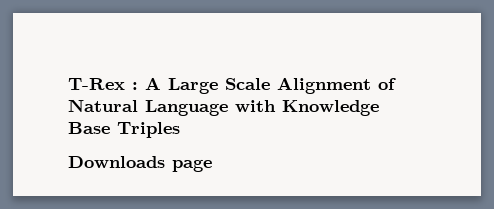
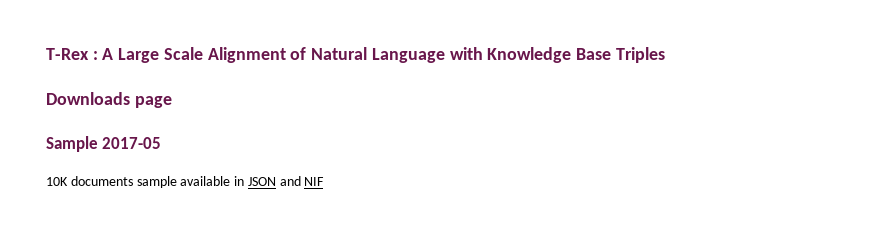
+ Sample 2017-05
+ 10K documents sample available in JSON and NIF

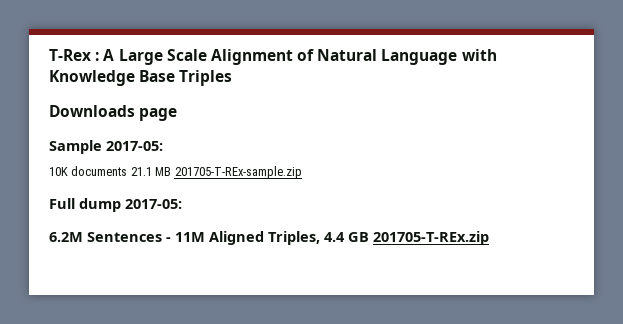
- Sample 2017-05
+ Sample 2017-05:
- 10K documents sample available in JSON and NIF
+ 10K documents 21.1 MB 201705-T-REx-sample.zip
+ Full dump 2017-05:
+ 6.2M Sentences - 11M Aligned Triples, 4.4 GB 201705-T-REx.zip

